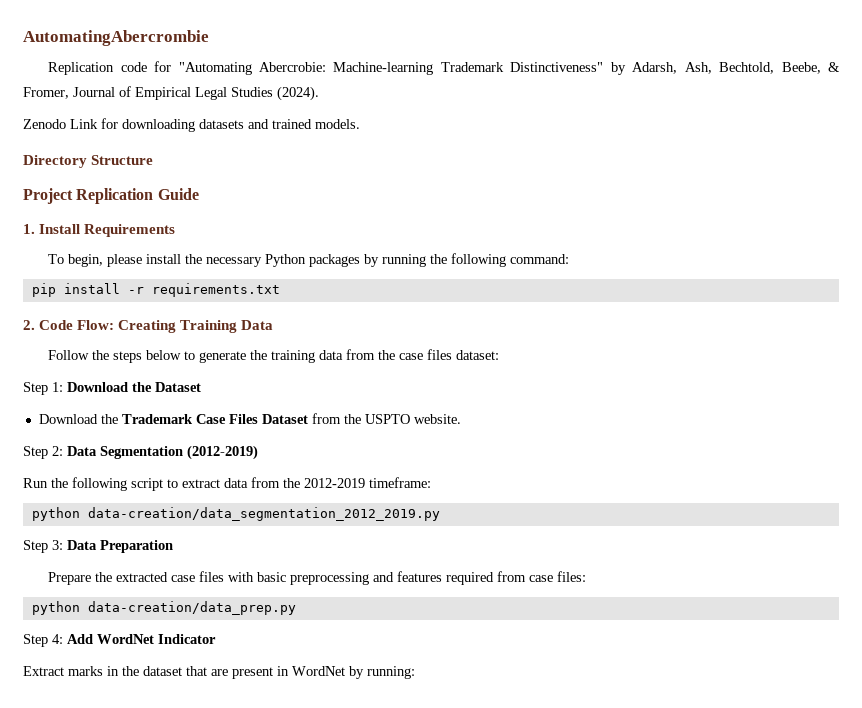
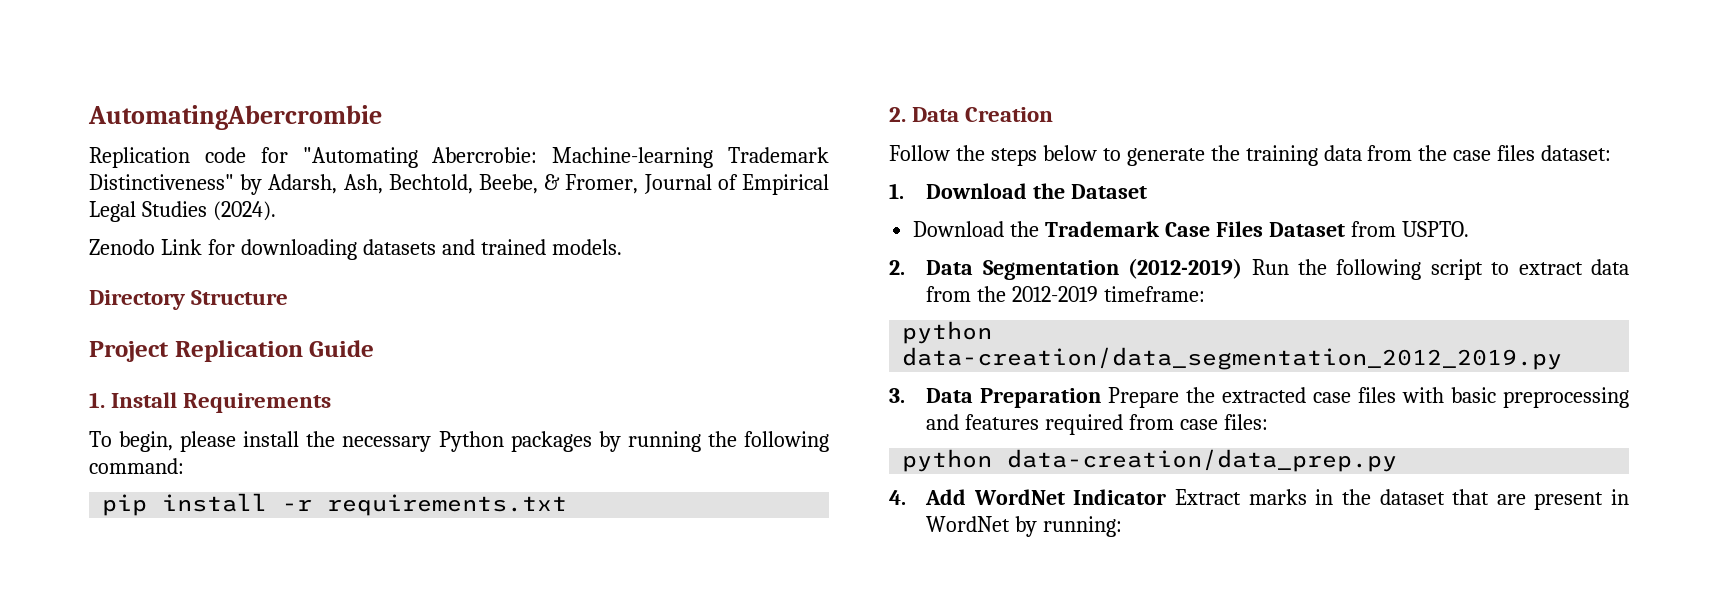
- 2. Code Flow: Creating Training Data
+ 2. Data Creation
- Step 1: Download the Dataset
+ 1. Download the Dataset
- Download the Trademark Case Files Dataset from the USPTO website.
- Step 2: Data Segmentation (2012-2019)
- Run the following script to extract data from the 2012-2019 timeframe:
+ Download the Trademark Case Files Dataset from USPTO.
+ 2. Data Segmentation (2012-2019) Run the following script to extract data from the 2012-2019 timeframe:
- Step 3: Data Preparation
- Prepare the extracted case files with basic preprocessing and features required from case files:
+ 3. Data Preparation Prepare the extracted case files with basic preprocessing and features required from case files:
- Step 4: Add WordNet Indicator
- Extract marks in the dataset that are present in WordNet by running:
+ 4. Add WordNet Indicator Extract marks in the dataset that are present in WordNet by running:

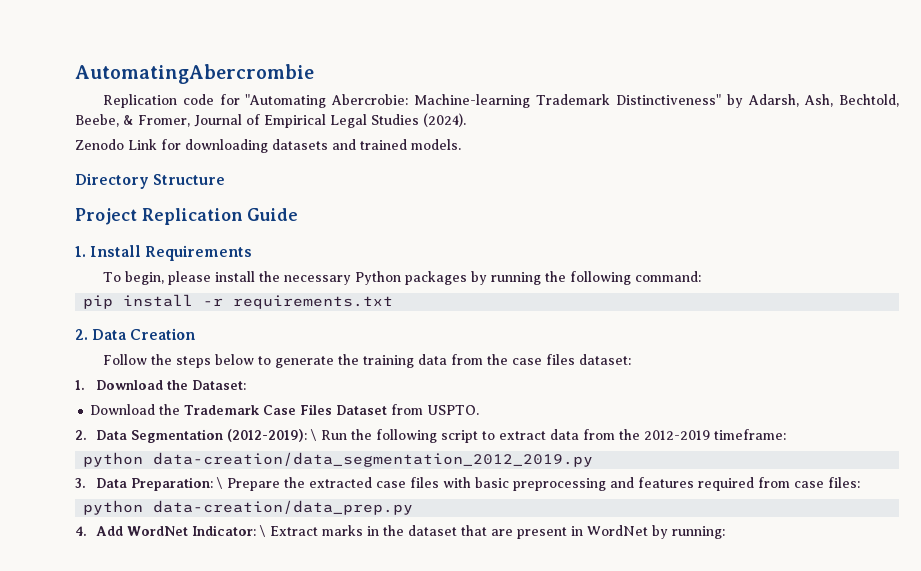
- 1. Download the Dataset
+ 1. Download the Dataset:
- 2. Data Segmentation (2012-2019) Run the following script to extract data from the 2012-2019 timeframe:
+ 2. Data Segmentation (2012-2019): \ Run the following script to extract data from the 2012-2019 timeframe:
- 3. Data Preparation Prepare the extracted case files with basic preprocessing and features required from case files:
+ 3. Data Preparation: \ Prepare the extracted case files with basic preprocessing and features required from case files:
- 4. Add WordNet Indicator Extract marks in the dataset that are present in WordNet by running:
+ 4. Add WordNet Indicator: \ Extract marks in the dataset that are present in WordNet by running:

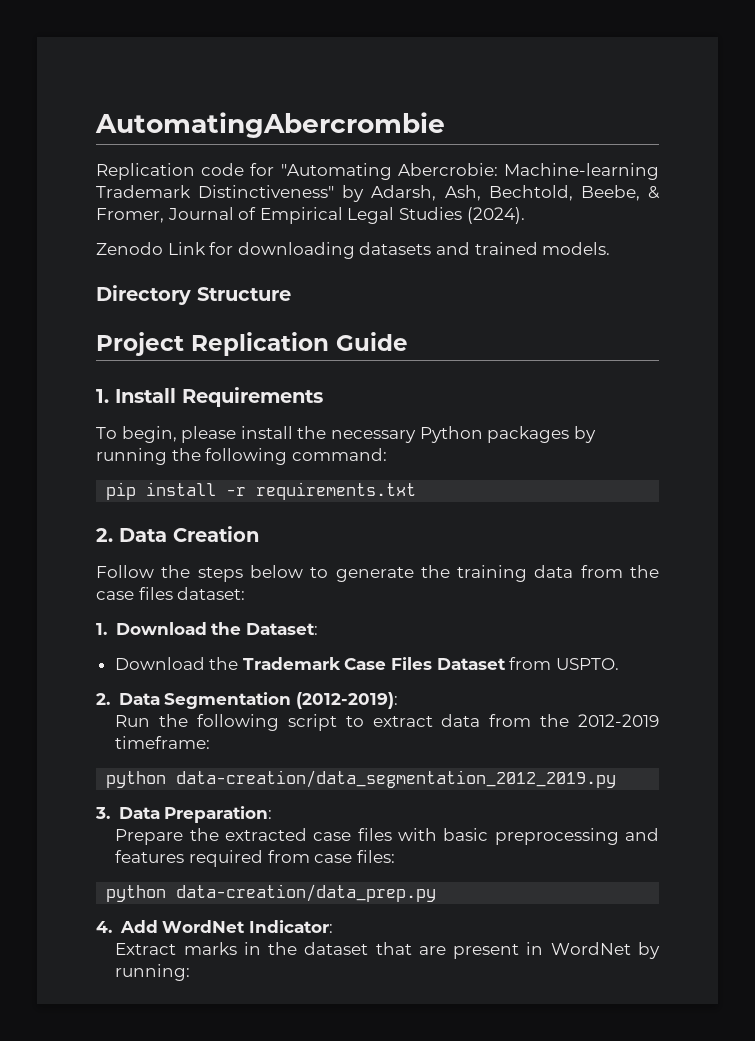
- 2. Data Segmentation (2012-2019): \ Run the following script to extract data from the 2012-2019 timeframe:
+ 2. Data Segmentation (2012-2019):
+ Run the following script to extract data from the 2012-2019 timeframe:
- 3. Data Preparation: \ Prepare the extracted case files with basic preprocessing and features required from case files:
+ 3. Data Preparation:
+ Prepare the extracted case files with basic preprocessing and features required from case files:
- 4. Add WordNet Indicator: \ Extract marks in the dataset that are present in WordNet by running:
+ 4. Add WordNet Indicator:
+ Extract marks in the dataset that are present in WordNet by running:

